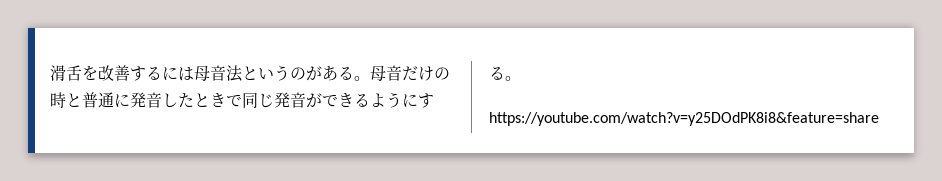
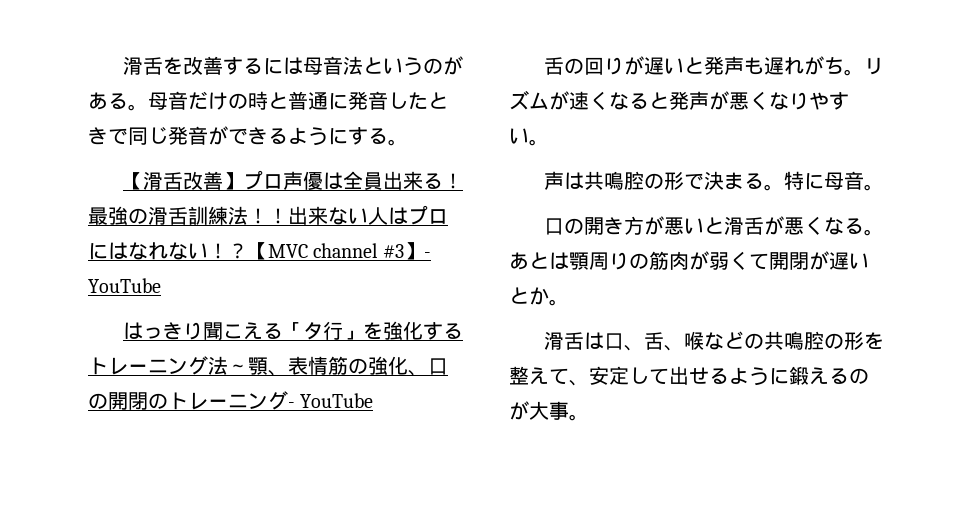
- https://youtube.com/watch?v=y25DOdPK8i8&feature=share
+ 【滑舌改善】プロ声優は全員出来る！最強の滑舌訓練法！！出来ない人はプロにはなれない！？【MVC channel #3】- YouTube
+ はっきり聞こえる「タ行」を強化するトレーニング法～顎、表情筋の強化、口の開閉のトレーニング- YouTube
+ 舌の回りが遅いと発声も遅れがち。リズムが速くなると発声が悪くなりやすい。
+ 声は共鳴腔の形で決まる。特に母音。
+ 口の開き方が悪いと滑舌が悪くなる。あとは顎周りの筋肉が弱くて開閉が遅いとか。
+ 滑舌は口、舌、喉などの共鳴腔の形を整えて、安定して出せるように鍛えるのが大事。

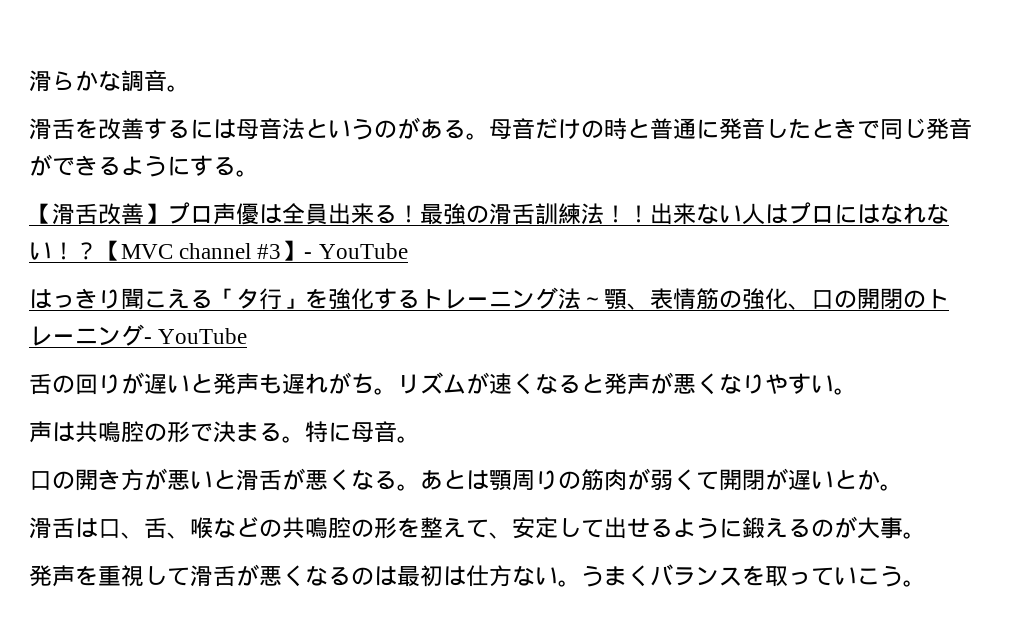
+ 滑らかな調音。
+ 発声を重視して滑舌が悪くなるのは最初は仕方ない。うまくバランスを取っていこう。

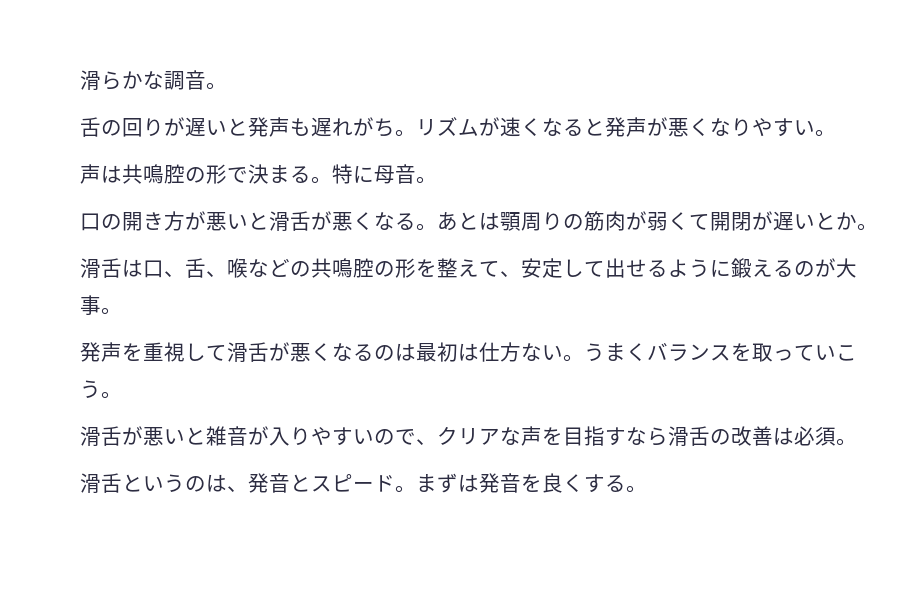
- 滑舌を改善するには母音法というのがある。母音だけの時と普通に発音したときで同じ発音ができるようにする。
- 【滑舌改善】プロ声優は全員出来る！最強の滑舌訓練法！！出来ない人はプロにはなれない！？【MVC channel #3】- YouTube
- はっきり聞こえる「タ行」を強化するトレーニング法～顎、表情筋の強化、口の開閉のトレーニング- YouTube
+ 滑舌が悪いと雑音が入りやすいので、クリアな声を目指すなら滑舌の改善は必須。
+ 滑舌というのは、発音とスピード。まずは発音を良くする。

